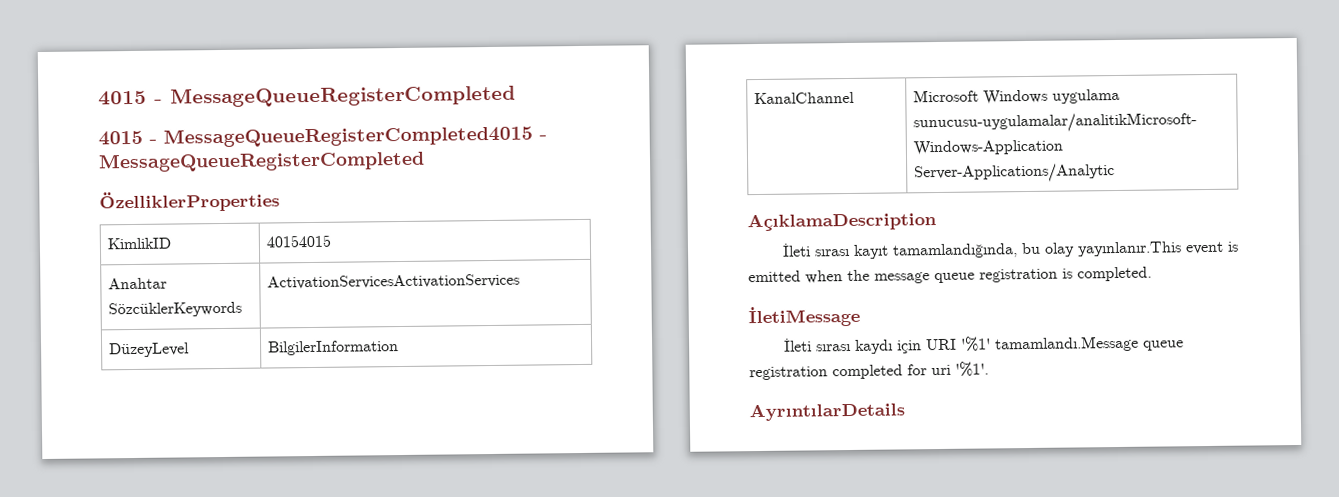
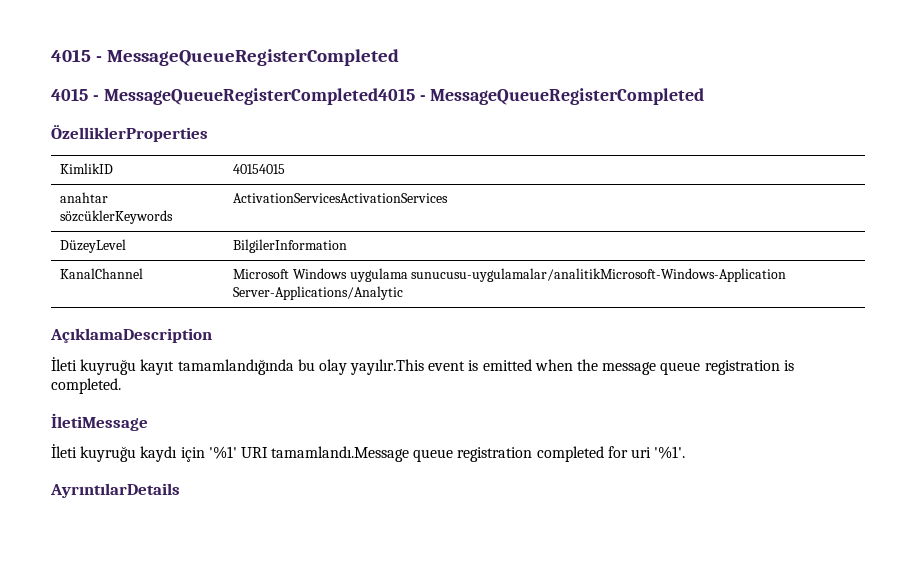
- Anahtar SözcüklerKeywords | ActivationServicesActivationServices
+ anahtar sözcüklerKeywords | ActivationServicesActivationServices
- İleti sırası kayıt tamamlandığında, bu olay yayınlanır.This event is emitted when the message queue registration is completed.
+ İleti kuyruğu kayıt tamamlandığında bu olay yayılır.This event is emitted when the message queue registration is completed.
- İleti sırası kaydı için URI '%1' tamamlandı.Message queue registration completed for uri '%1'.
+ İleti kuyruğu kaydı için '%1' URI tamamlandı.Message queue registration completed for uri '%1'.

